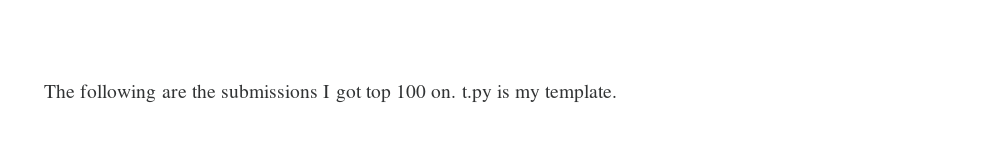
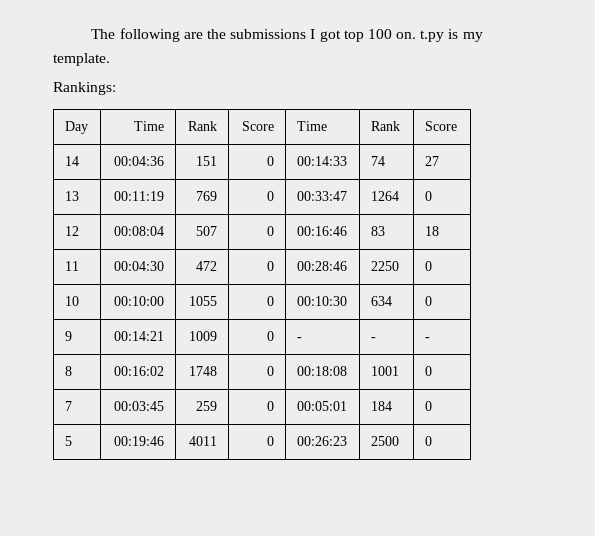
+ Rankings:
+ Day | Time | Rank | Score | Time | Rank | Score
+ 14 | 00:04:36 | 151 | 0 | 00:14:33 | 74 | 27
+ 13 | 00:11:19 | 769 | 0 | 00:33:47 | 1264 | 0
+ 12 | 00:08:04 | 507 | 0 | 00:16:46 | 83 | 18
+ 11 | 00:04:30 | 472 | 0 | 00:28:46 | 2250 | 0
+ 10 | 00:10:00 | 1055 | 0 | 00:10:30 | 634 | 0
+ 9 | 00:14:21 | 1009 | 0 | - | - | -
+ 8 | 00:16:02 | 1748 | 0 | 00:18:08 | 1001 | 0
+ 7 | 00:03:45 | 259 | 0 | 00:05:01 | 184 | 0
+ 5 | 00:19:46 | 4011 | 0 | 00:26:23 | 2500 | 0

